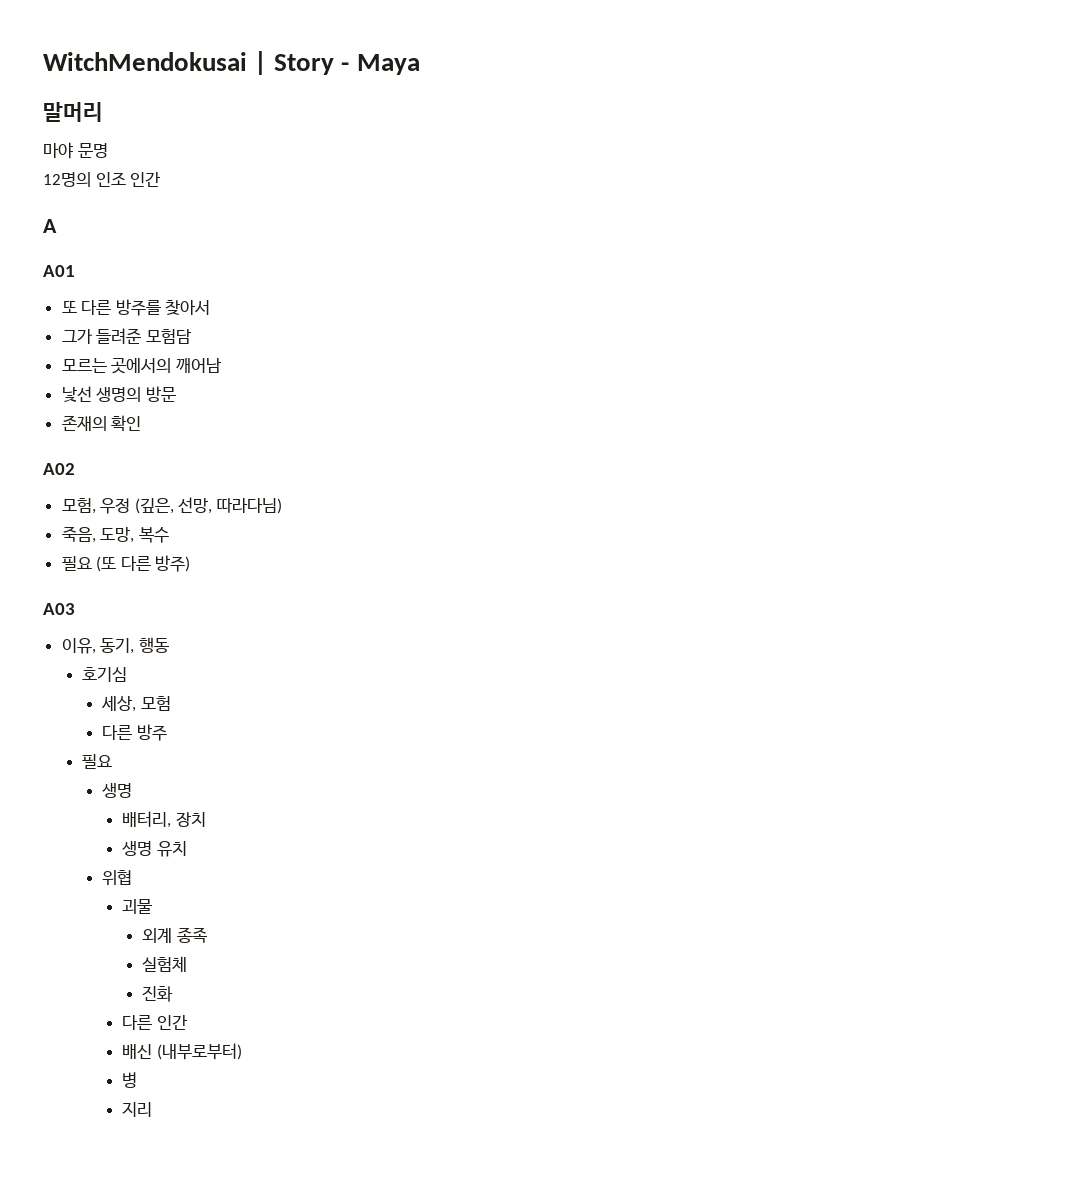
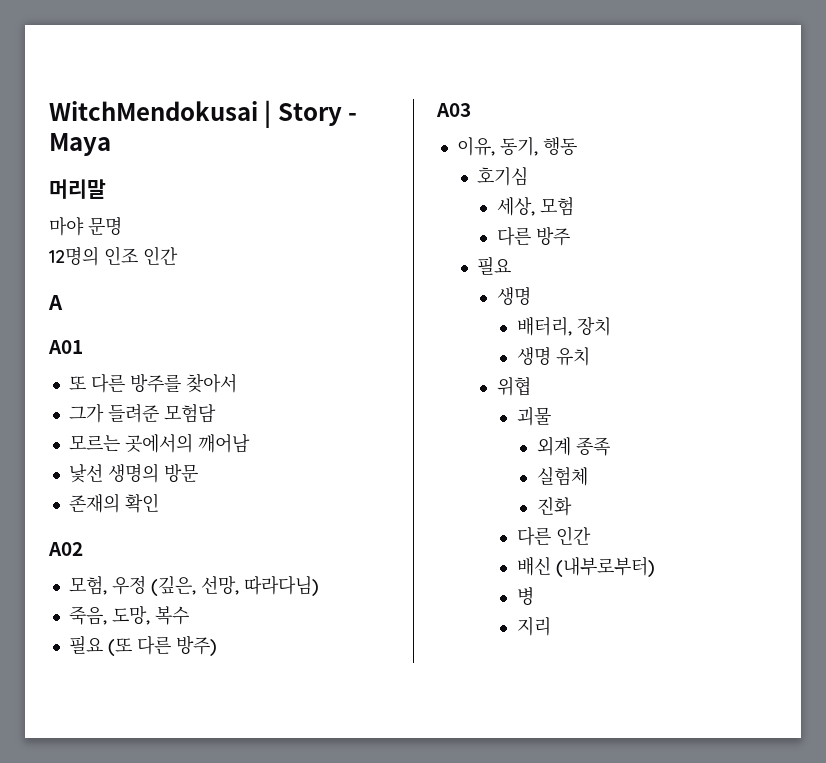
- 말머리
+ 머리말

